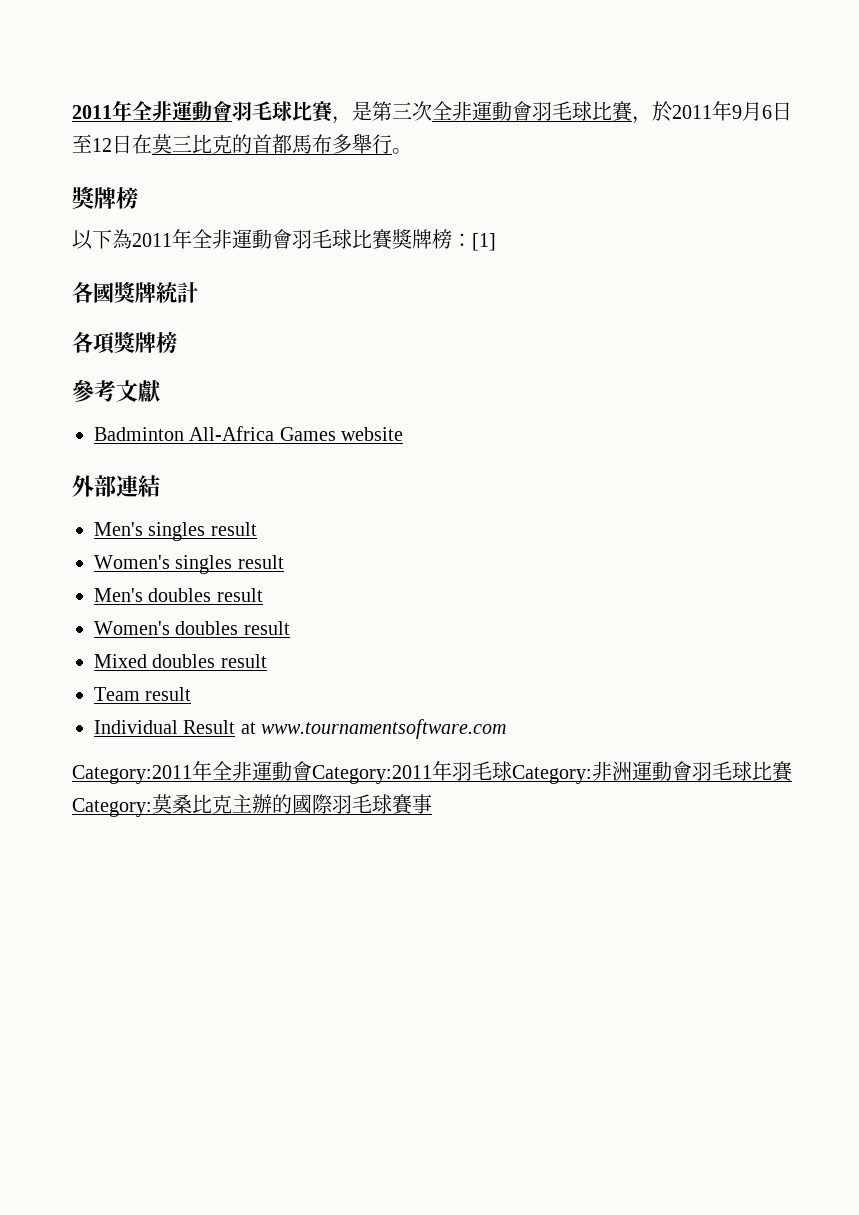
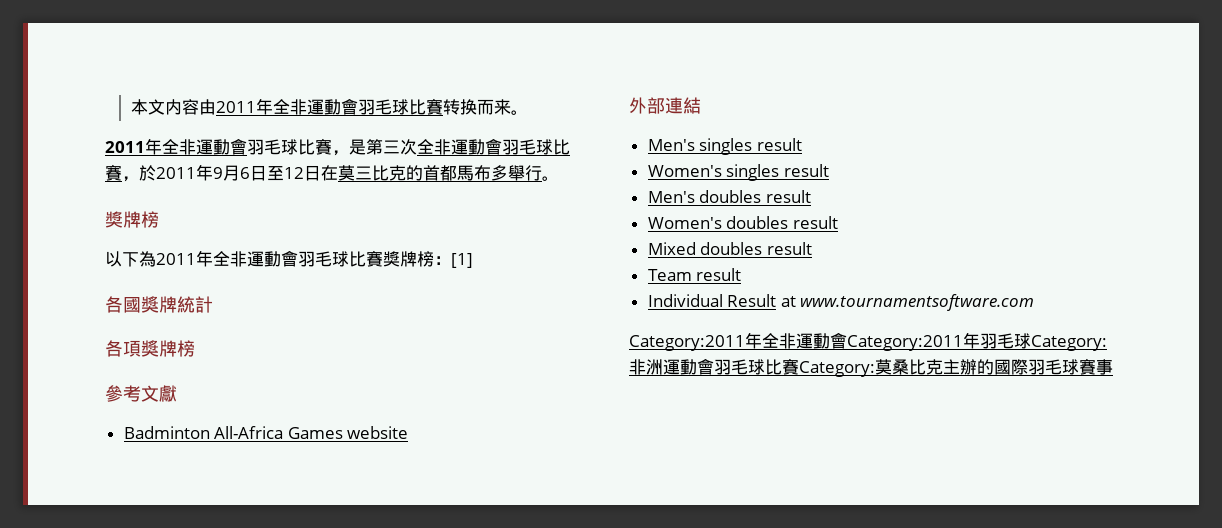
+ 本文内容由2011年全非運動會羽毛球比賽转换而来。

